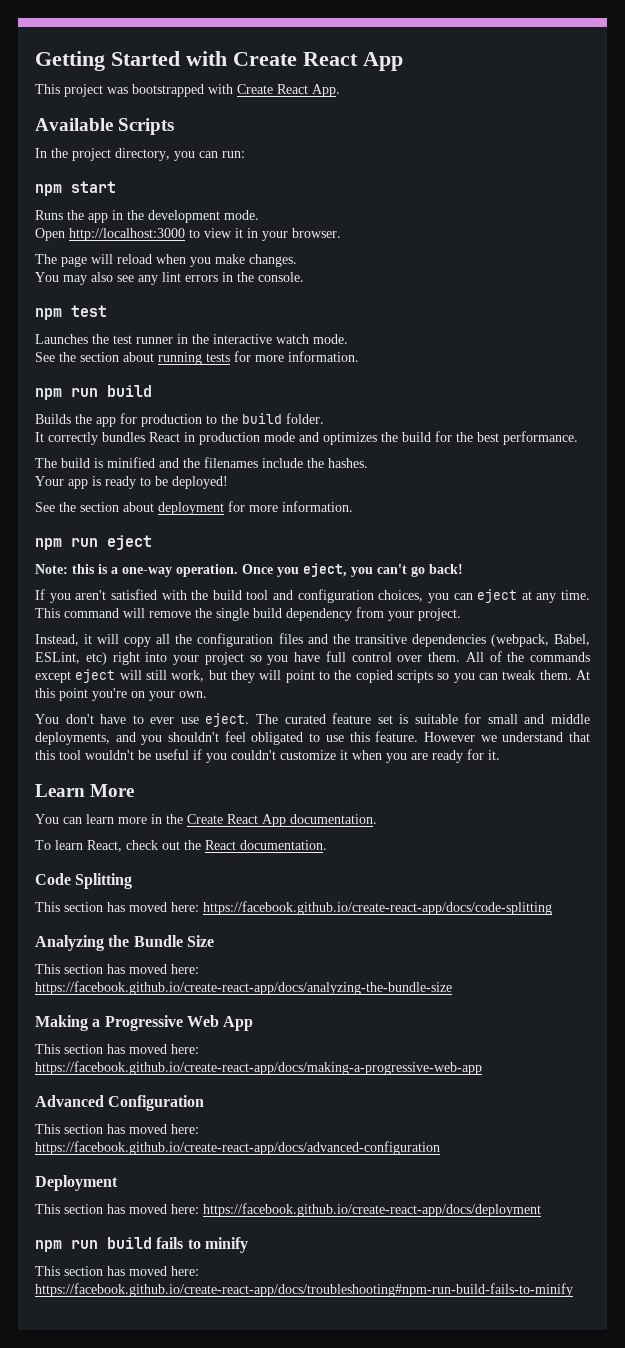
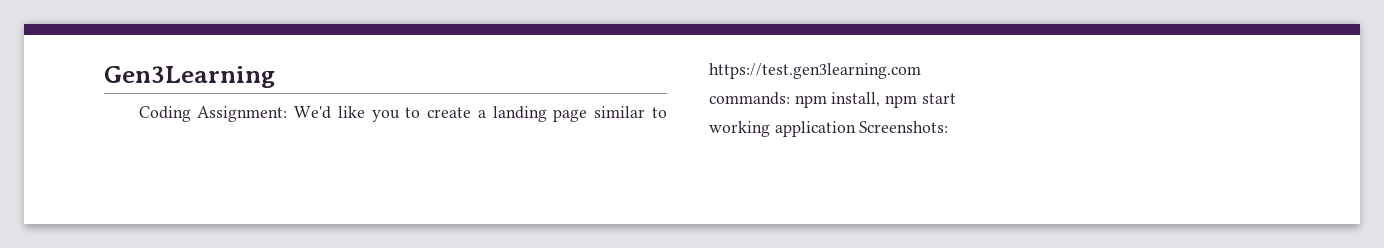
- Getting Started with Create React App
- This project was bootstrapped with Create React App.
- Available Scripts
- In the project directory, you can run:
- npm start
- Runs the app in the development mode.
- Open http://localhost:3000 to view it in your browser.
- The page will reload when you make changes.
- You may also see any lint errors in the console.
- npm test
- Launches the test runner in the interactive watch mode.
- See the section about running tests for more information.
- npm run build
- Builds the app for production to the build folder.
- It correctly bundles React in production mode and optimizes the build for the best performance.
- The build is minified and the filenames include the hashes.
- Your app is ready to be deployed!
- See the section about deployment for more information.
- npm run eject
- Note: this is a one-way operation. Once you eject, you can't go back!
- If you aren't satisfied with the build tool and configuration choices, you can eject at any time. This command will remove the single build dependency from your project.
- Instead, it will copy all the configuration files and the transitive dependencies (webpack, Babel, ESLint, etc) right into your project so you have full control over them. All of the commands except eject will still work, but they will point to the copied scripts so you can tweak them. At this point you're on your own.
- You don't have to ever use eject. The curated feature set is suitable for small and middle deployments, and you shouldn't feel obligated to use this feature. However we understand that this tool wouldn't be useful if you couldn't customize it when you are ready for it.
- Learn More
- You can learn more in the Create React App documentation.
- To learn React, check out the React documentation.
- Code Splitting
- This section has moved here: https://facebook.github.io/create-react-app/docs/code-splitting
- Analyzing the Bundle Size
- This section has moved here: https://facebook.github.io/create-react-app/docs/analyzing-the-bundle-size
- Making a Progressive Web App
- This section has moved here: https://facebook.github.io/create-react-app/docs/making-a-progressive-web-app
- Advanced Configuration
- This section has moved here: https://facebook.github.io/create-react-app/docs/advanced-configuration
- Deployment
- This section has moved here: https://facebook.github.io/create-react-app/docs/deployment
- npm run build fails to minify
- This section has moved here: https://facebook.github.io/create-react-app/docs/troubleshooting#npm-run-build-fails-to-minify
+ Gen3Learning
+ Coding Assignment: We'd like you to create a landing page similar to https://test.gen3learning.com
+ commands: npm install, npm start
+ working application Screenshots:

